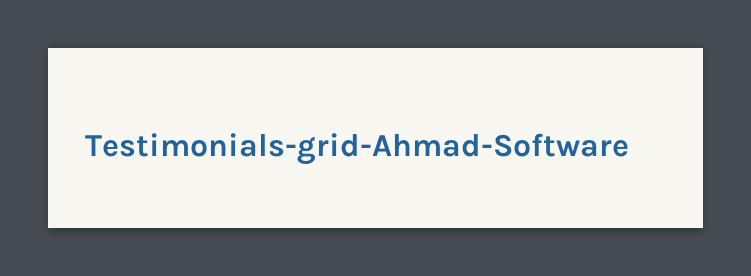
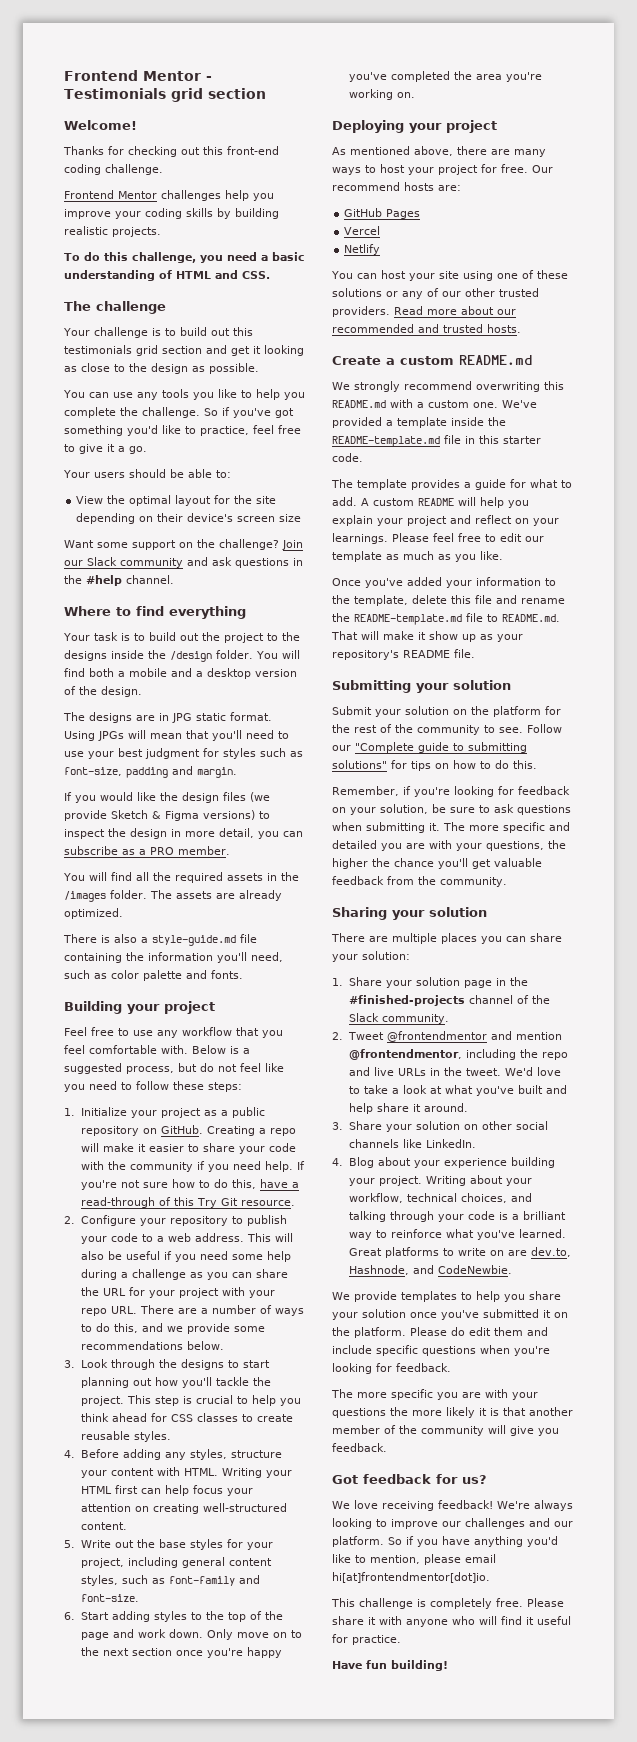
- Testimonials-grid-Ahmad-Software
+ Frontend Mentor - Testimonials grid section
+ Welcome!
+ Thanks for checking out this front-end coding challenge.
+ Frontend Mentor challenges help you improve your coding skills by building realistic projects.
+ To do this challenge, you need a basic understanding of HTML and CSS.
+ The challenge
+ Your challenge is to build out this testimonials grid section and get it looking as close to the design as possible.
+ You can use any tools you like to help you complete the challenge. So if you've got something you'd like to practice, feel free to give it a go.
+ Your users should be able to:
+ View the optimal layout for the site depending on their device's screen size
+ Want some support on the challenge? Join our Slack community and ask questions in the #help channel.
+ Where to find everything
+ Your task is to build out the project to the designs inside the /design folder. You will find both a mobile and a desktop version of the design.
+ The designs are in JPG static format. Using JPGs will mean that you'll need to use your best judgment for styles such as font-size, padding and margin.
+ If you would like the design files (we provide Sketch & Figma versions) to inspect the design in more detail, you can subscribe as a PRO member.
+ You will find all the required assets in the /images folder. The assets are already optimized.
+ There is also a style-guide.md file containing the information you'll need, such as color palette and fonts.
+ Building your project
+ Feel free to use any workflow that you feel comfortable with. Below is a suggested process, but do not feel like you need to follow these steps:
+ 1. Initialize your project as a public repository on GitHub. Creating a repo will make it easier to share your code with the community if you need help. If you're not sure how to do this, have a read-through of this Try Git resource.
+ 2. Configure your repository to publish your code to a web address. This will also be useful if you need some help during a challenge as you can share the URL for your project with your repo URL. There are a number of ways to do this, and we provide some recommendations below.
+ 3. Look through the designs to start planning out how you'll tackle the project. This step is crucial to help you think ahead for CSS classes to create reusable styles.
+ 4. Before adding any styles, structure your content with HTML. Writing your HTML first can help focus your attention on creating well-structured content.
+ 5. Write out the base styles for your project, including general content styles, such as font-family and font-size.
+ 6. Start adding styles to the top of the page and work down. Only move on to the next section once you're happy you've completed the area you're working on.
+ Deploying your project
+ As mentioned above, there are many ways to host your project for free. Our recommend hosts are:
+ GitHub Pages
+ Vercel
+ Netlify
+ You can host your site using one of these solutions or any of our other trusted providers. Read more about our recommended and trusted hosts.
+ Create a custom README.md
+ We strongly recommend overwriting this README.md with a custom one. We've provided a template inside the README-template.md file in this starter code.
+ The template provides a guide for what to add. A custom README will help you explain your project and reflect on your learnings. Please feel free to edit our template as much as you like.
+ Once you've added your information to the template, delete this file and rename the README-template.md file to README.md. That will make it show up as your repository's README file.
+ Submitting your solution
+ Submit your solution on the platform for the rest of the community to see. Follow our "Complete guide to submitting solutions" for tips on how to do this.
+ Remember, if you're looking for feedback on your solution, be sure to ask questions when submitting it. The more specific and detailed you are with your questions, the higher the chance you'll get valuable feedback from the community.
+ Sharing your solution
+ There are multiple places you can share your solution:
+ 1. Share your solution page in the #finished-projects channel of the Slack community.
+ 2. Tweet @frontendmentor and mention @frontendmentor, including the repo and live URLs in the tweet. We'd love to take a look at what you've built and help share it around.
+ 3. Share your solution on other social channels like LinkedIn.
+ 4. Blog about your experience building your project. Writing about your workflow, technical choices, and talking through your code is a brilliant way to reinforce what you've learned. Great platforms to write on are dev.to, Hashnode, and CodeNewbie.
+ We provide templates to help you share your solution once you've submitted it on the platform. Please do edit them and include specific questions when you're looking for feedback.
+ The more specific you are with your questions the more likely it is that another member of the community will give you feedback.
+ Got feedback for us?
+ We love receiving feedback! We're always looking to improve our challenges and our platform. So if you have anything you'd like to mention, please email hi[at]frontendmentor[dot]io.
+ This challenge is completely free. Please share it with anyone who will find it useful for practice.
+ Have fun building!

